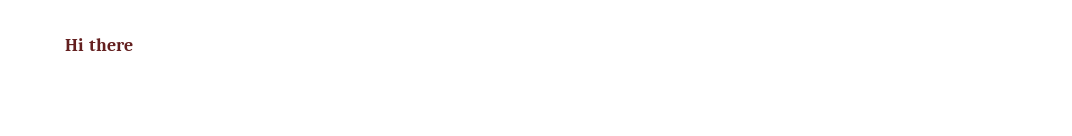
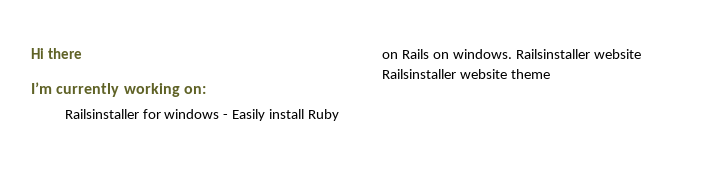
+ I’m currently working on:
+ Railsinstaller for windows - Easily install Ruby on Rails on windows. Railsinstaller website Railsinstaller website theme

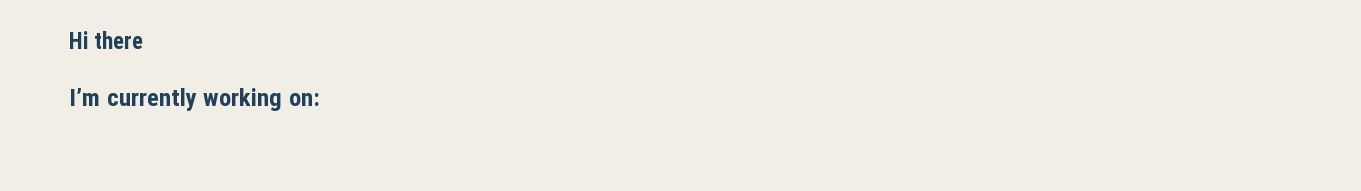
- Railsinstaller for windows - Easily install Ruby on Rails on windows. Railsinstaller website Railsinstaller website theme

